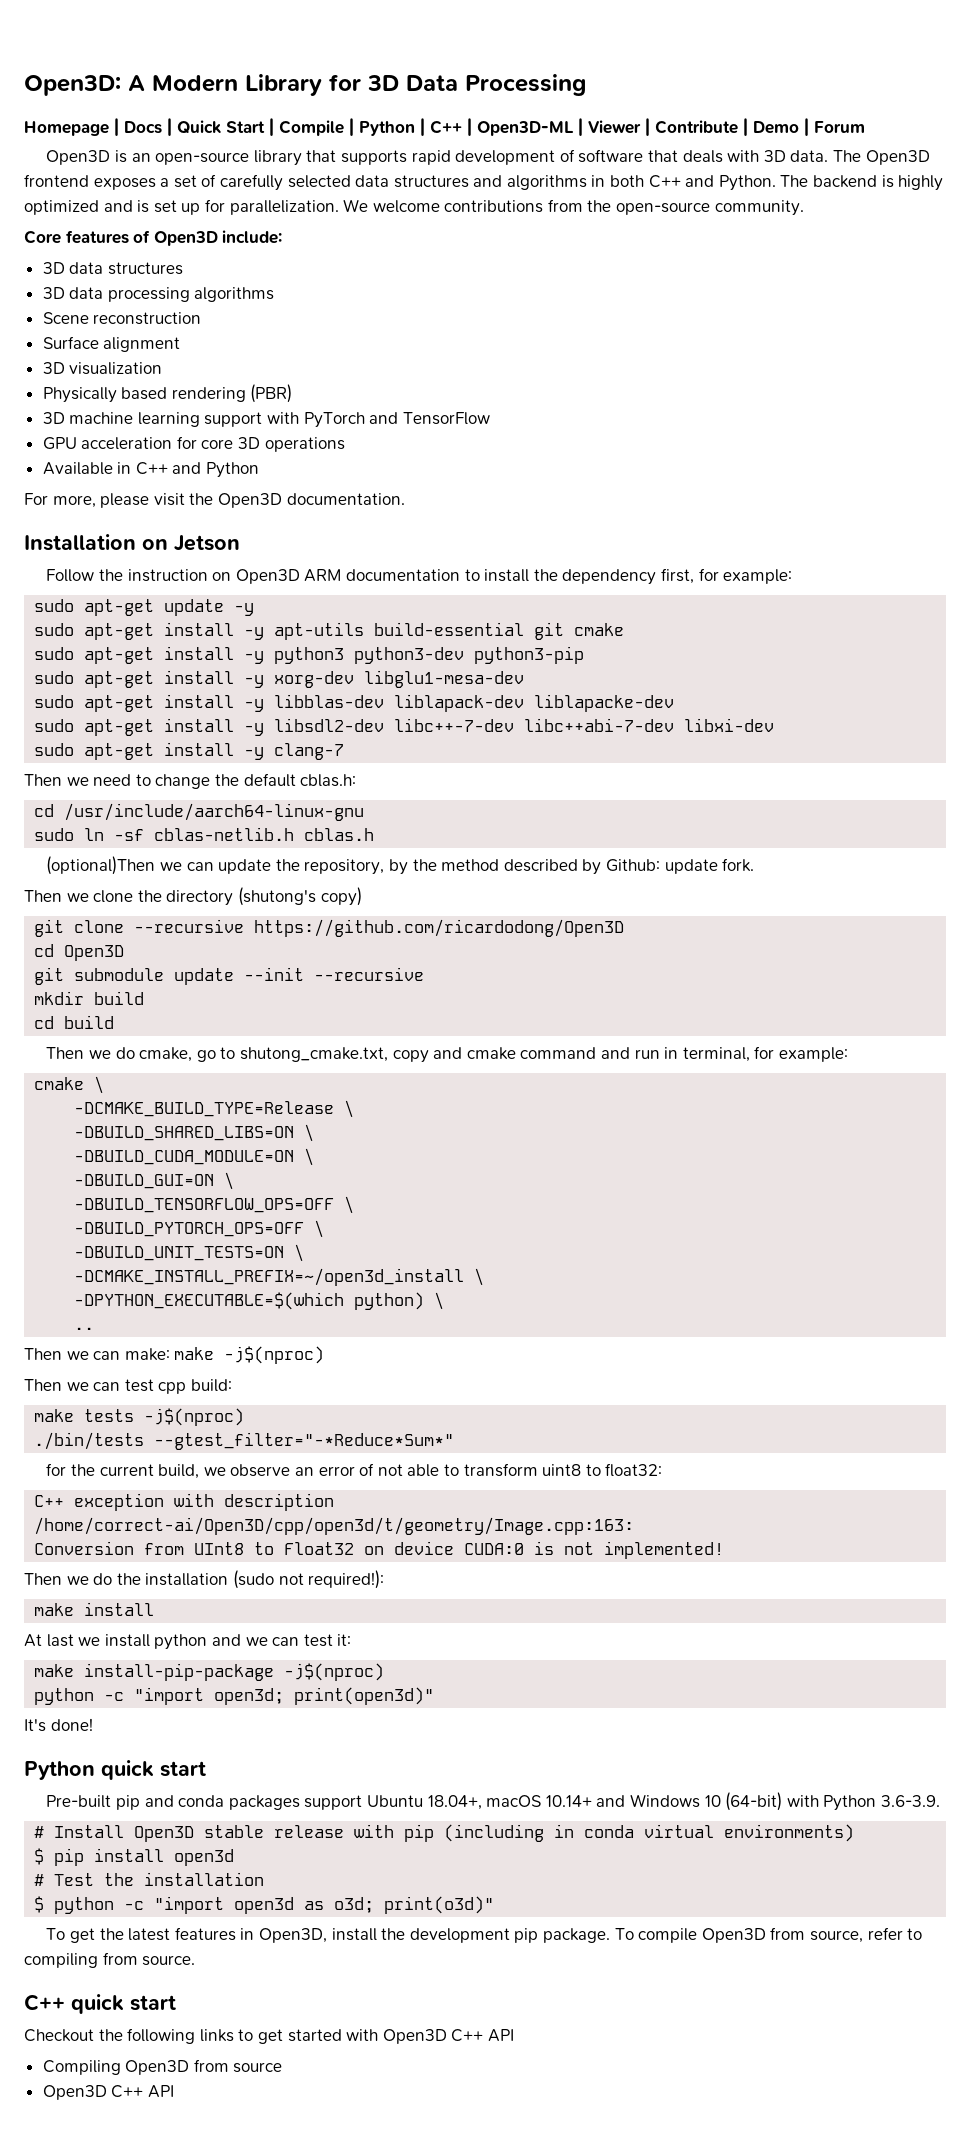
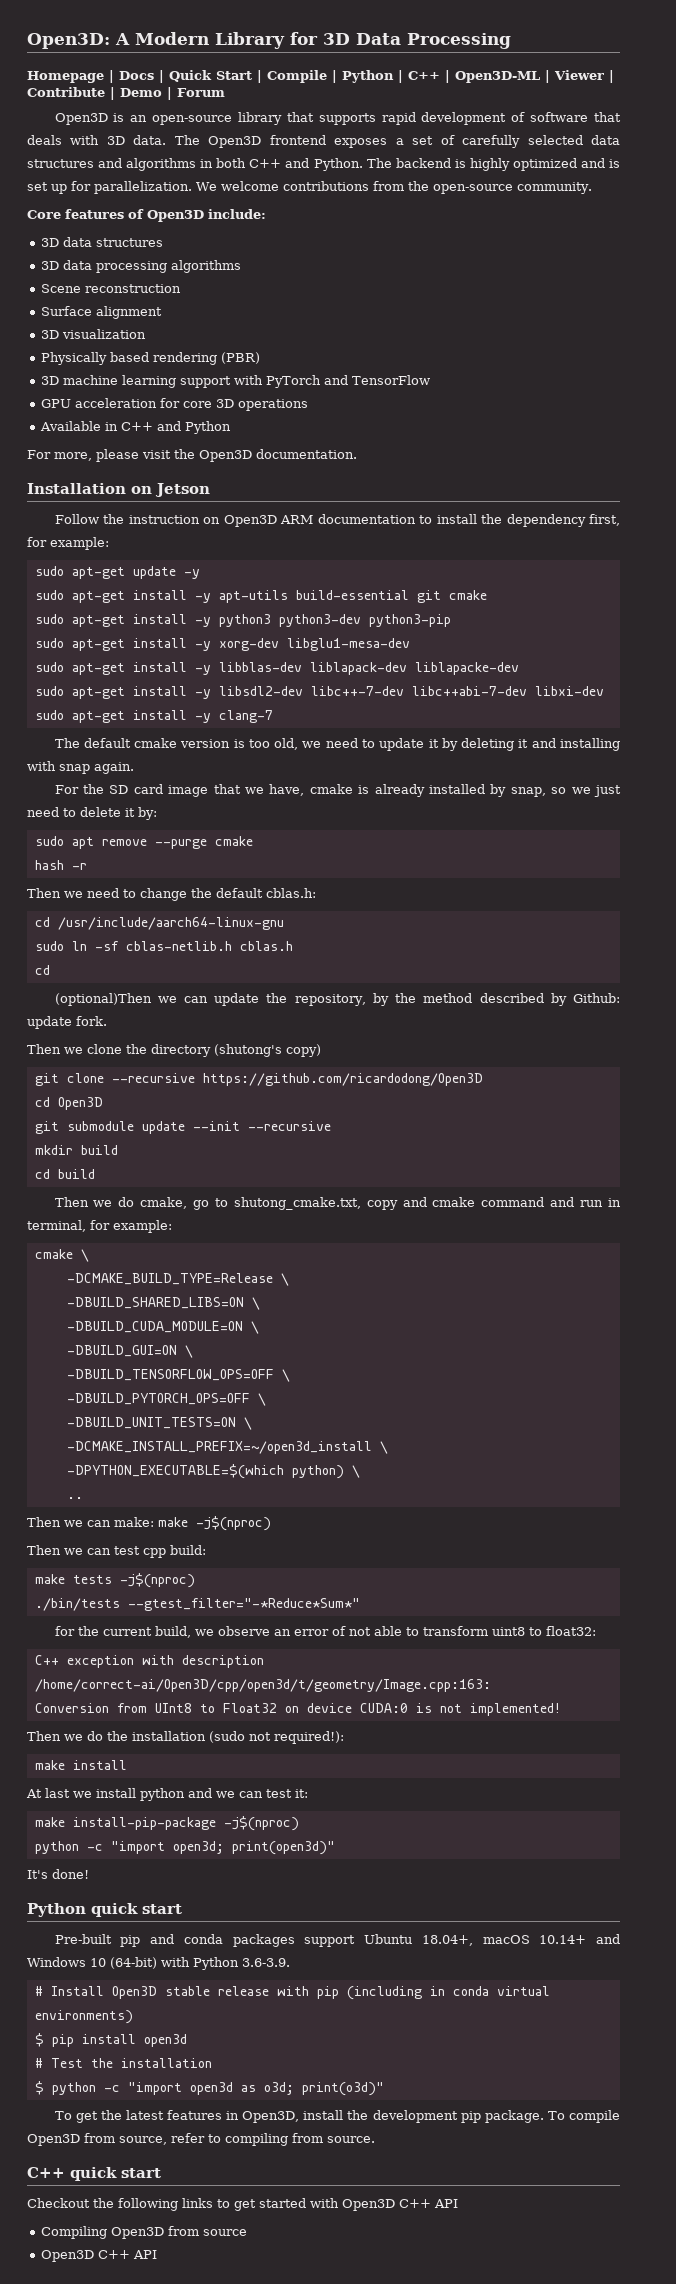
+ The default cmake version is too old, we need to update it by deleting it and installing with snap again.
+ For the SD card image that we have, cmake is already installed by snap, so we just need to delete it by:
+ sudo apt remove --purge cmake
+ hash -r
  sudo ln -sf cblas-netlib.h cblas.h
+ cd

